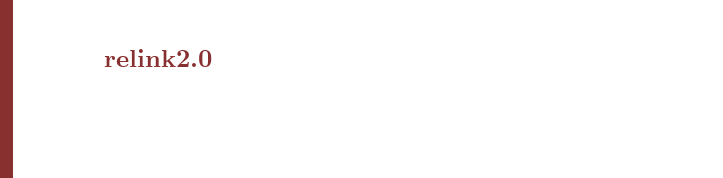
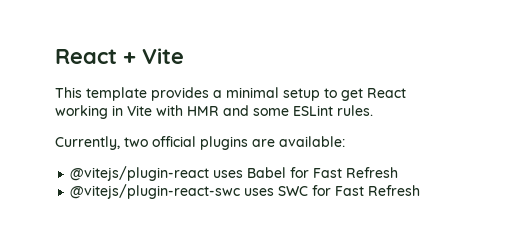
- relink2.0
+ React + Vite
+ This template provides a minimal setup to get React working in Vite with HMR and some ESLint rules.
+ Currently, two official plugins are available:
+ @vitejs/plugin-react uses Babel for Fast Refresh
+ @vitejs/plugin-react-swc uses SWC for Fast Refresh

